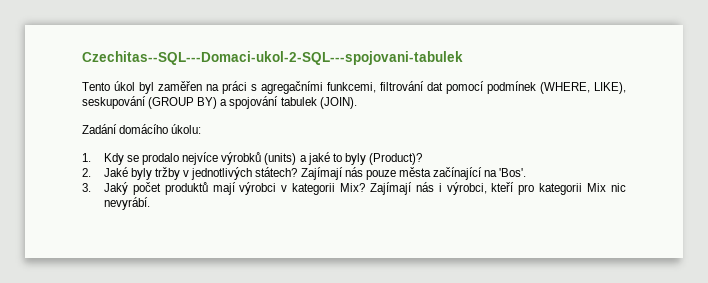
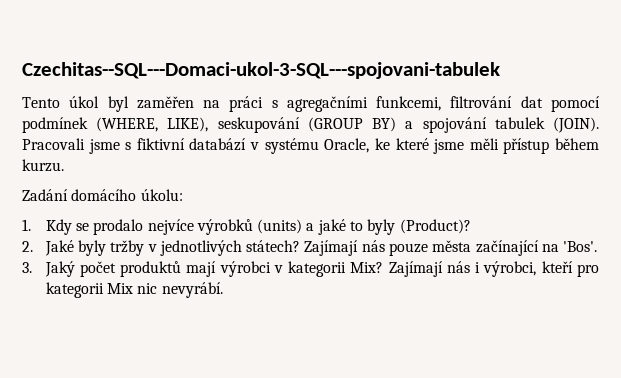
- Czechitas--SQL---Domaci-ukol-2-SQL---spojovani-tabulek
+ Czechitas--SQL---Domaci-ukol-3-SQL---spojovani-tabulek
+ Pracovali jsme s fiktivní databází v systému Oracle, ke které jsme měli přístup během kurzu.

